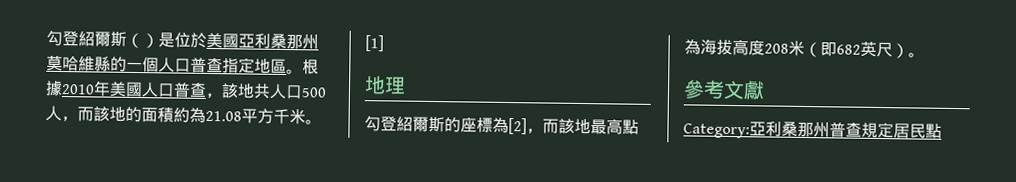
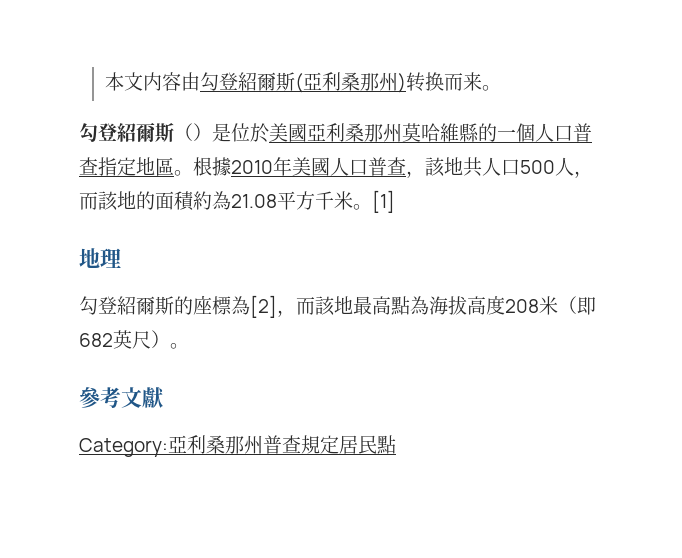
+ 本文内容由勾登紹爾斯(亞利桑那州)转换而来。

